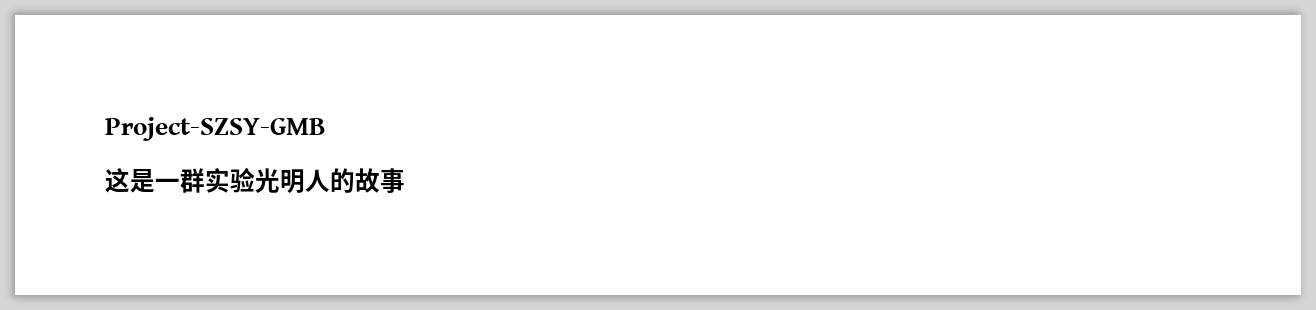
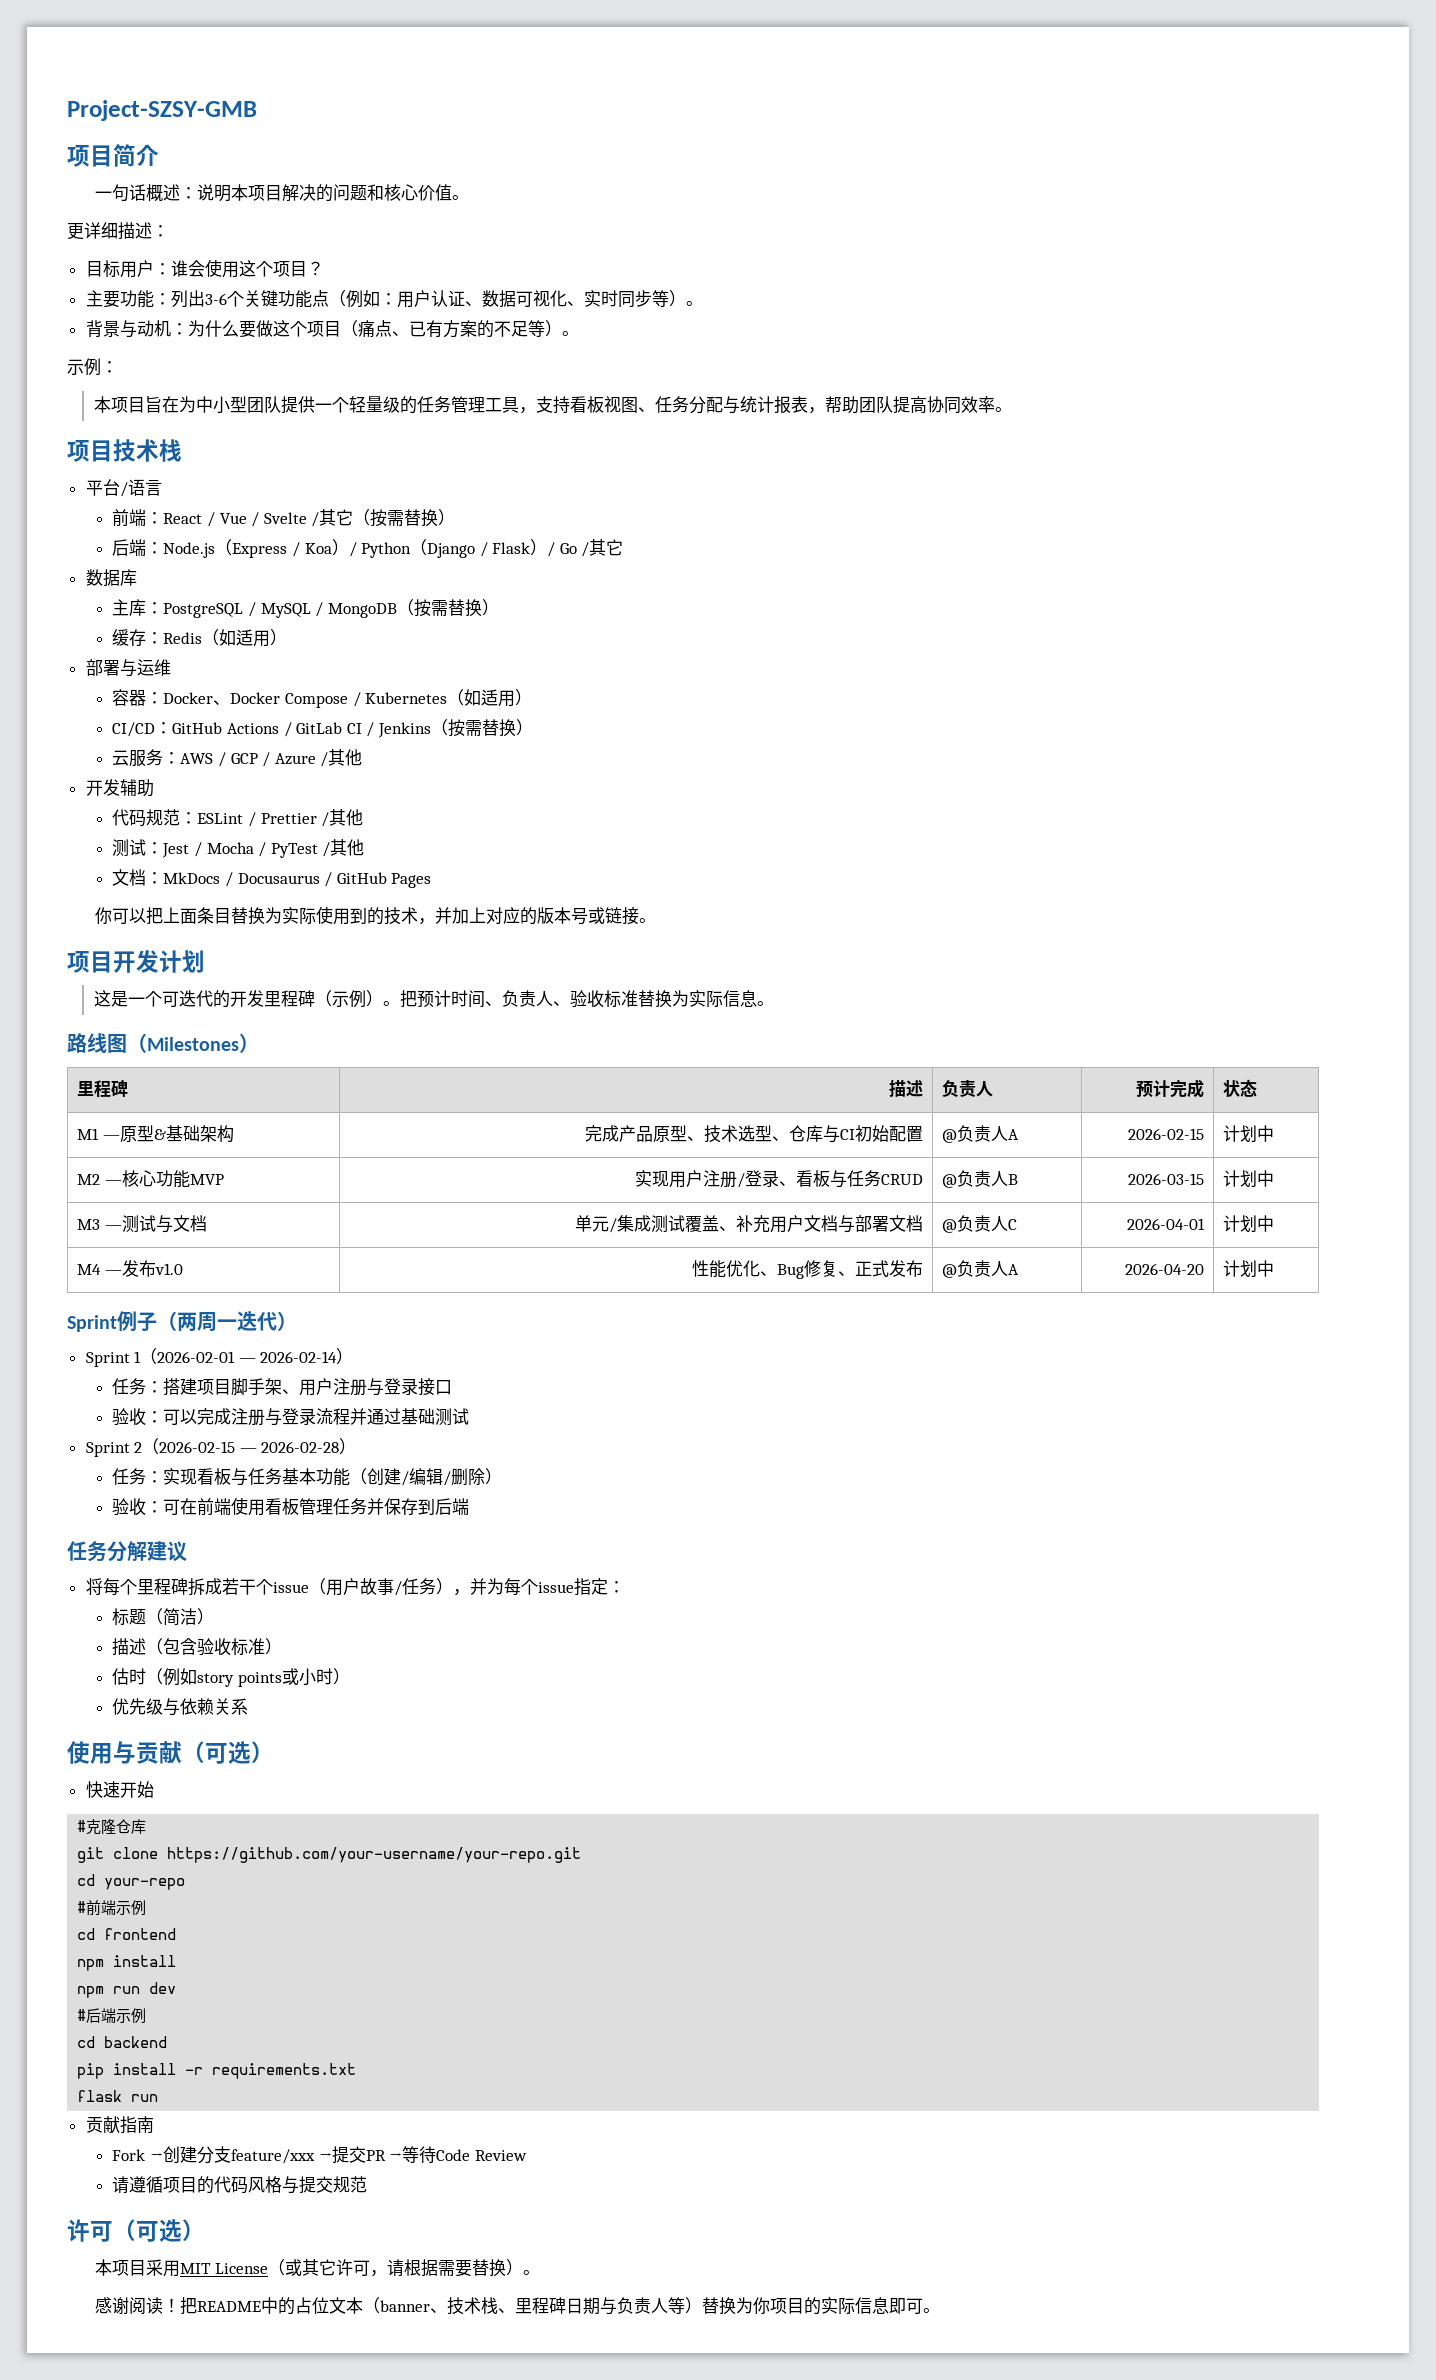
- 这是一群实验光明人的故事
+ 项目简介
+ 一句话概述：说明本项目解决的问题和核心价值。
+ 更详细描述：
+ 目标用户：谁会使用这个项目？
+ 主要功能：列出3-6个关键功能点（例如：用户认证、数据可视化、实时同步等）。
+ 背景与动机：为什么要做这个项目（痛点、已有方案的不足等）。
+ 示例：
+ 本项目旨在为中小型团队提供一个轻量级的任务管理工具，支持看板视图、任务分配与统计报表，帮助团队提高协同效率。
+ 项目技术栈
+ 平台/语言
+ 前端：React / Vue / Svelte /其它（按需替换）
+ 后端：Node.js（Express / Koa）/ Python（Django / Flask）/ Go /其它
+ 数据库
+ 主库：PostgreSQL / MySQL / MongoDB（按需替换）
+ 缓存：Redis（如适用）
+ 部署与运维
+ 容器：Docker、Docker Compose / Kubernetes（如适用）
+ CI/CD：GitHub Actions / GitLab CI / Jenkins（按需替换）
+ 云服务：AWS / GCP / Azure /其他
+ 开发辅助
+ 代码规范：ESLint / Prettier /其他
+ 测试：Jest / Mocha / PyTest /其他
+ 文档：MkDocs / Docusaurus / GitHub Pages
+ 你可以把上面条目替换为实际使用到的技术，并加上对应的版本号或链接。
+ 项目开发计划
+ 这是一个可迭代的开发里程碑（示例）。把预计时间、负责人、验收标准替换为实际信息。
+ 路线图（Milestones）
+ 里程碑 | 描述 | 负责人 | 预计完成 | 状态
+ M1 —原型&基础架构 | 完成产品原型、技术选型、仓库与CI初始配置 | @负责人A | 2026-02-15 | 计划中
+ M2 —核心功能MVP | 实现用户注册/登录、看板与任务CRUD | @负责人B | 2026-03-15 | 计划中
+ M3 —测试与文档 | 单元/集成测试覆盖、补充用户文档与部署文档 | @负责人C | 2026-04-01 | 计划中
+ M4 —发布v1.0 | 性能优化、Bug修复、正式发布 | @负责人A | 2026-04-20 | 计划中
+ Sprint例子（两周一迭代）
+ Sprint 1（2026-02-01 — 2026-02-14）
+ 任务：搭建项目脚手架、用户注册与登录接口
+ 验收：可以完成注册与登录流程并通过基础测试
+ Sprint 2（2026-02-15 — 2026-02-28）
+ 任务：实现看板与任务基本功能（创建/编辑/删除）
+ 验收：可在前端使用看板管理任务并保存到后端
+ 任务分解建议
+ 将每个里程碑拆成若干个issue（用户故事/任务），并为每个issue指定：
+ 标题（简洁）
+ 描述（包含验收标准）
+ 估时（例如story points或小时）
+ 优先级与依赖关系
+ 使用与贡献（可选）
+ 快速开始
+ #克隆仓库
+ git clone https://github.com/your-username/your-repo.git
+ cd your-repo
+ #前端示例
+ cd frontend
+ npm install
+ npm run dev
+ #后端示例
+ cd backend
+ pip install -r requirements.txt
+ flask run
+ 贡献指南
+ Fork →创建分支feature/xxx →提交PR →等待Code Review
+ 请遵循项目的代码风格与提交规范
+ 许可（可选）
+ 本项目采用MIT License（或其它许可，请根据需要替换）。
+ 感谢阅读！把README中的占位文本（banner、技术栈、里程碑日期与负责人等）替换为你项目的实际信息即可。

